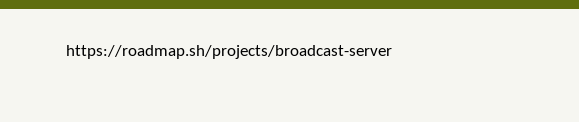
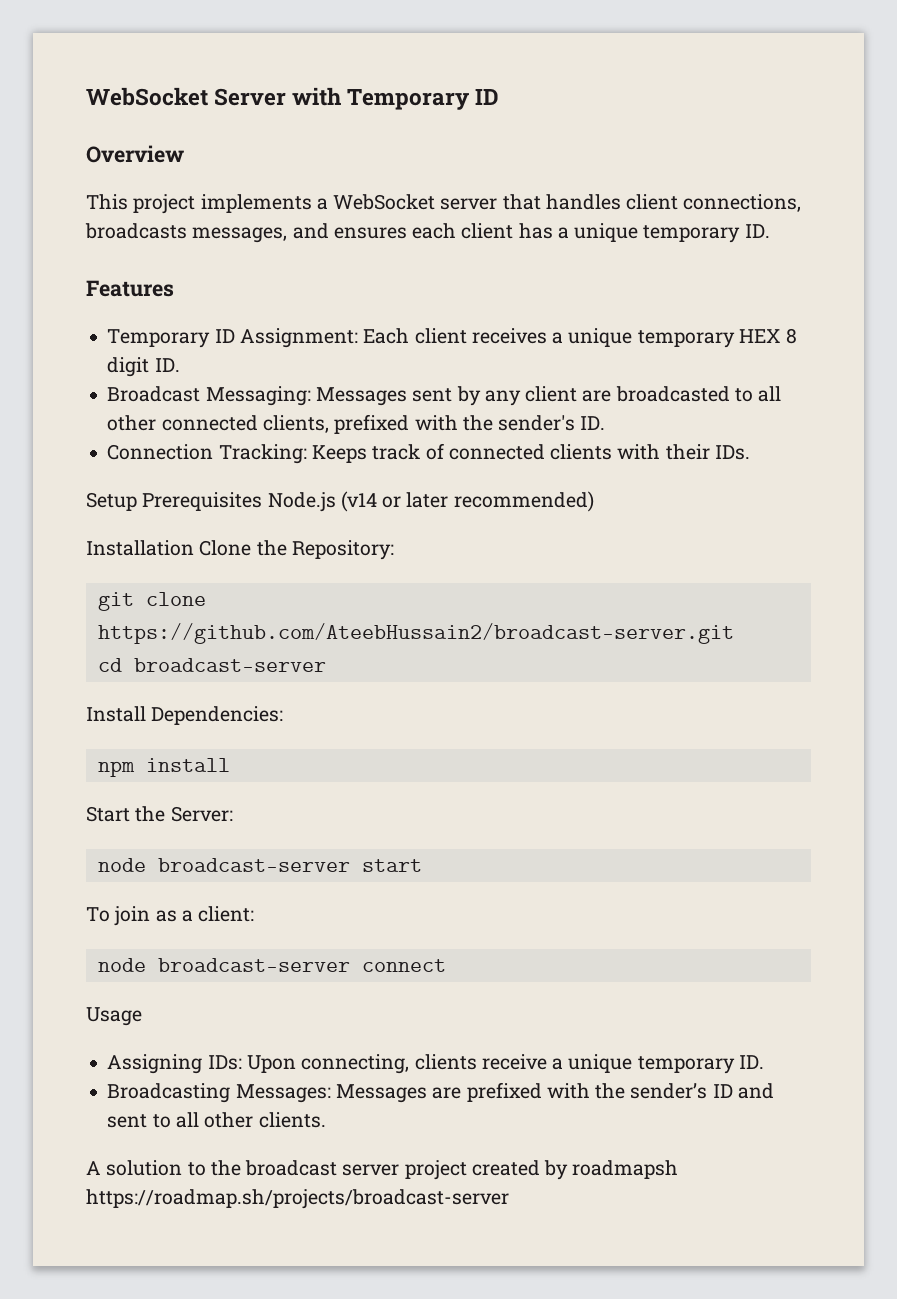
- https://roadmap.sh/projects/broadcast-server
+ WebSocket Server with Temporary ID
+ Overview
+ This project implements a WebSocket server that handles client connections, broadcasts messages, and ensures each client has a unique temporary ID.
+ Features
+ Temporary ID Assignment: Each client receives a unique temporary HEX 8 digit ID.
+ Broadcast Messaging: Messages sent by any client are broadcasted to all other connected clients, prefixed with the sender's ID.
+ Connection Tracking: Keeps track of connected clients with their IDs.
+ Setup Prerequisites Node.js (v14 or later recommended)
+ Installation Clone the Repository:
+ git clone https://github.com/AteebHussain2/broadcast-server.git
+ cd broadcast-server
+ Install Dependencies:
+ npm install
+ Start the Server:
+ node broadcast-server start
+ To join as a client:
+ node broadcast-server connect
+ Usage
+ Assigning IDs: Upon connecting, clients receive a unique temporary ID.
+ Broadcasting Messages: Messages are prefixed with the sender’s ID and sent to all other clients.
+ A solution to the broadcast server project created by roadmapsh https://roadmap.sh/projects/broadcast-server

